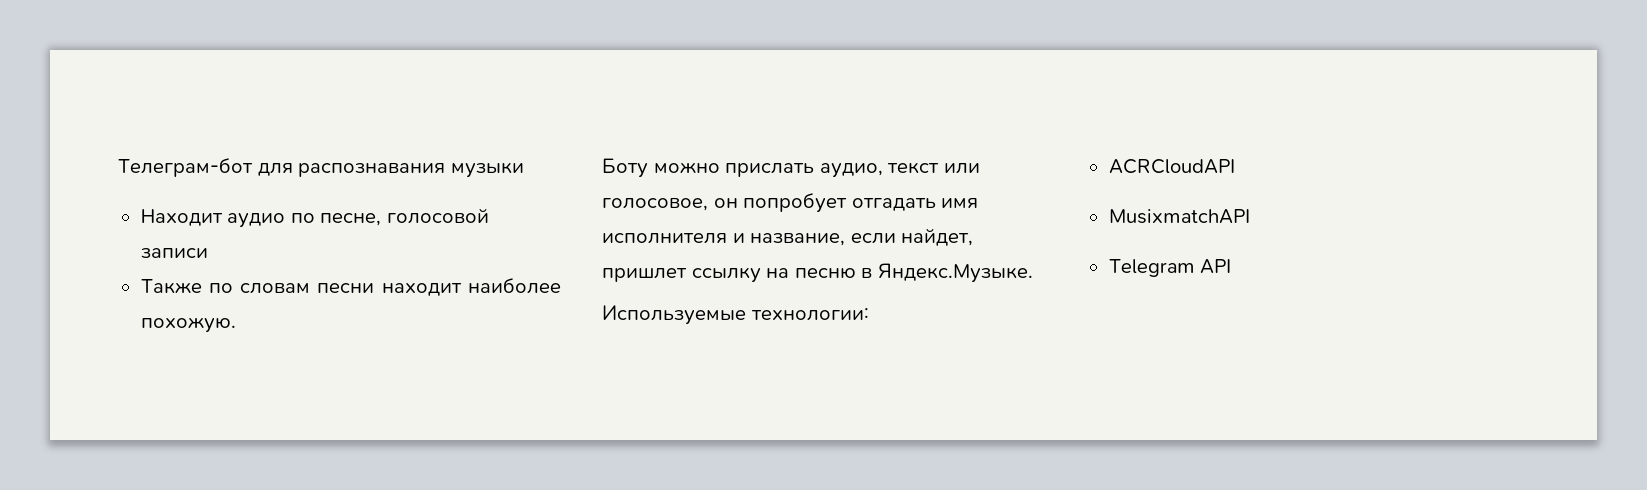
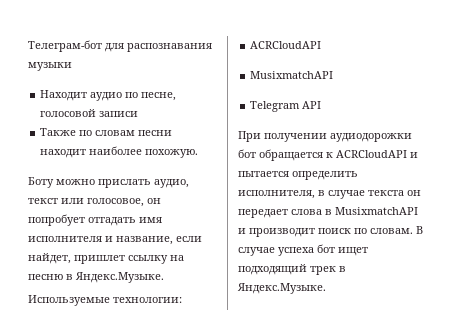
+ При получении аудиодорожки бот обращается к ACRCloudAPI и пытается определить исполнителя, в случае текста он передает слова в MusixmatchAPI и производит поиск по словам. В случае успеха бот ищет подходящий трек в Яндекс.Музыке.

